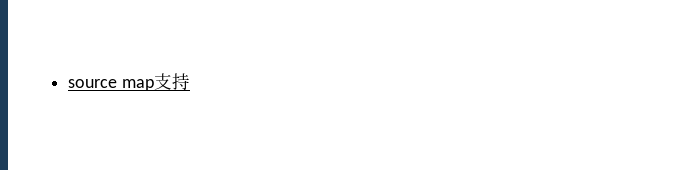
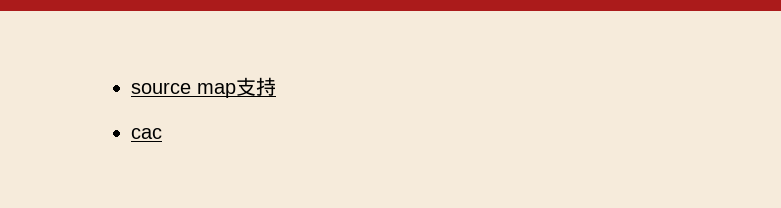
+ cac

